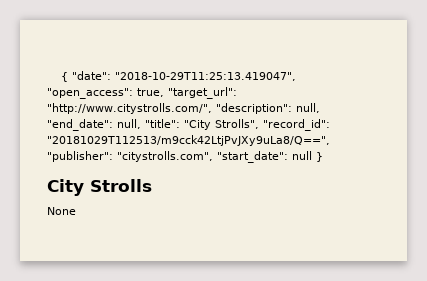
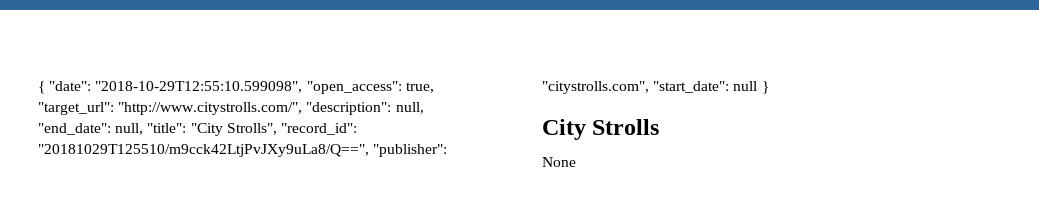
- { "date": "2018-10-29T11:25:13.419047", "open_access": true, "target_url": "http://www.citystrolls.com/", "description": null, "end_date": null, "title": "City Strolls", "record_id": "20181029T112513/m9cck42LtjPvJXy9uLa8/Q==", "publisher": "citystrolls.com", "start_date": null }
+ { "date": "2018-10-29T12:55:10.599098", "open_access": true, "target_url": "http://www.citystrolls.com/", "description": null, "end_date": null, "title": "City Strolls", "record_id": "20181029T125510/m9cck42LtjPvJXy9uLa8/Q==", "publisher": "citystrolls.com", "start_date": null }

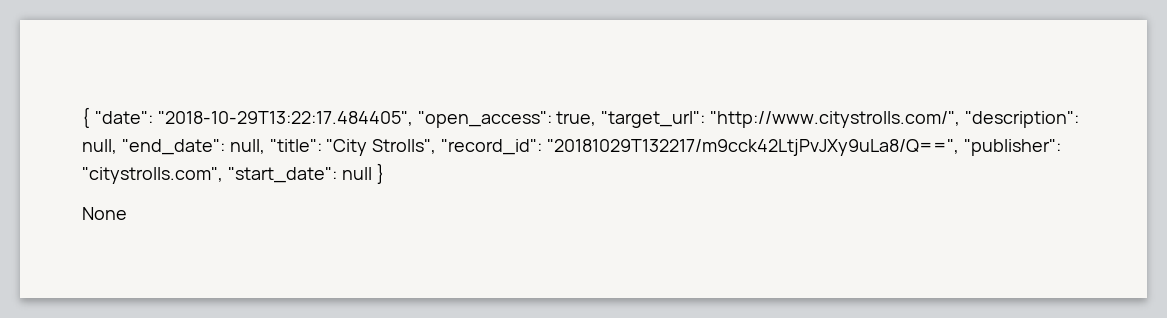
- { "date": "2018-10-29T12:55:10.599098", "open_access": true, "target_url": "http://www.citystrolls.com/", "description": null, "end_date": null, "title": "City Strolls", "record_id": "20181029T125510/m9cck42LtjPvJXy9uLa8/Q==", "publisher": "citystrolls.com", "start_date": null }
+ { "date": "2018-10-29T13:22:17.484405", "open_access": true, "target_url": "http://www.citystrolls.com/", "description": null, "end_date": null, "title": "City Strolls", "record_id": "20181029T132217/m9cck42LtjPvJXy9uLa8/Q==", "publisher": "citystrolls.com", "start_date": null }
- City Strolls

